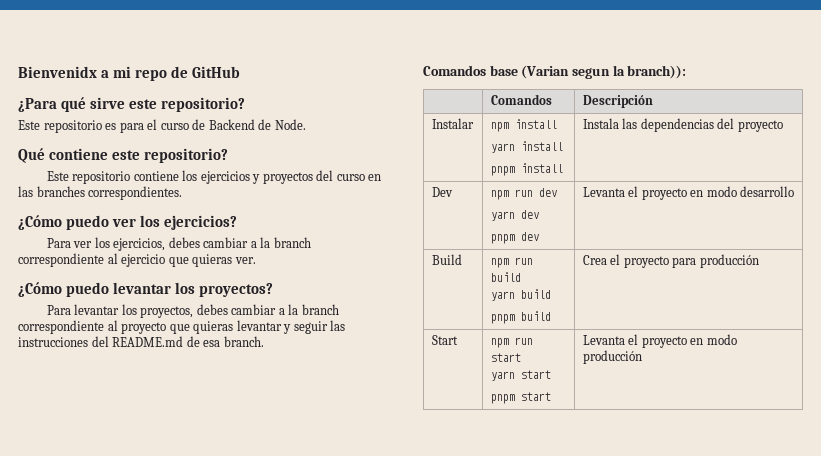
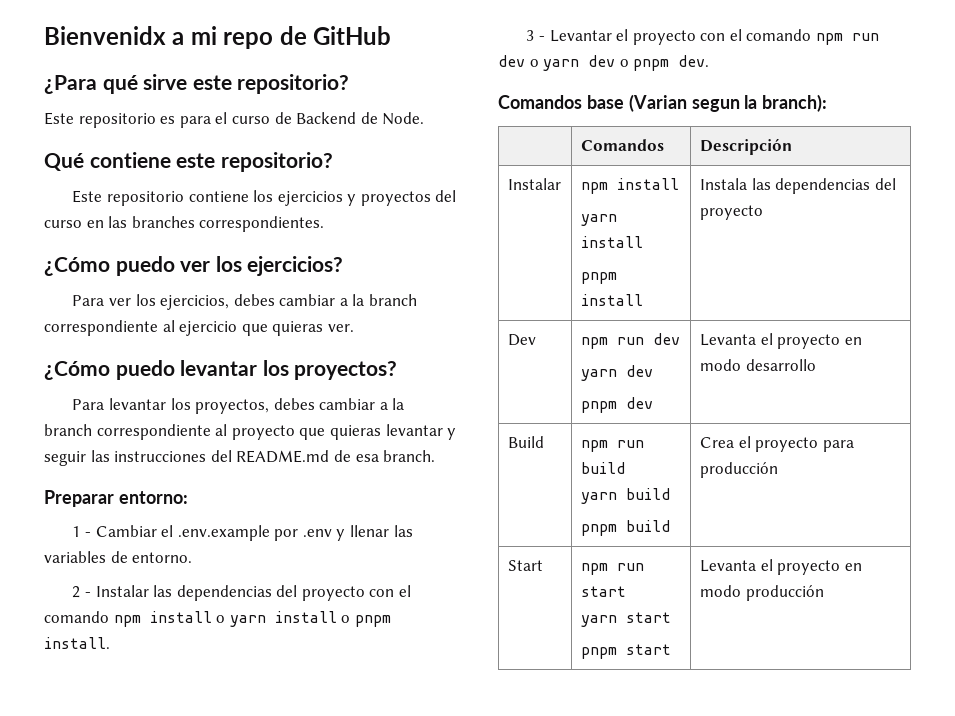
+ Preparar entorno:
+ 1 - Cambiar el .env.example por .env y llenar las variables de entorno.
+ 2 - Instalar las dependencias del proyecto con el comando npm install o yarn install o pnpm install.
+ 3 - Levantar el proyecto con el comando npm run dev o yarn dev o pnpm dev.
- Comandos base (Varian segun la branch)):
+ Comandos base (Varian segun la branch):

